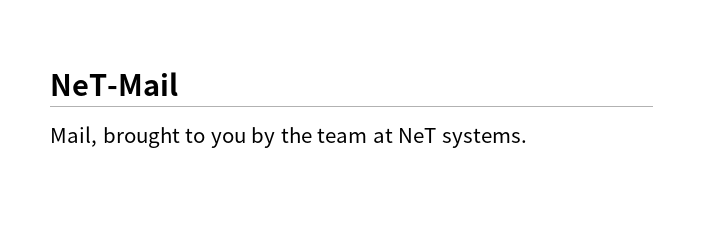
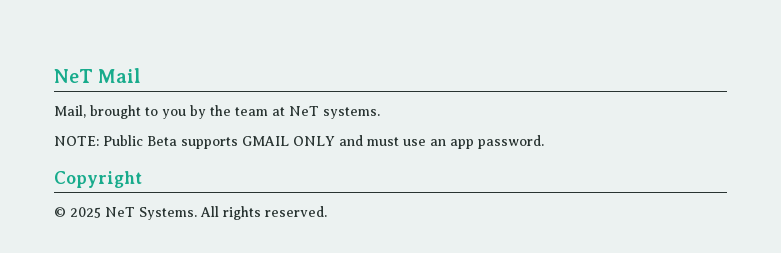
- NeT-Mail
+ NeT Mail
+ NOTE: Public Beta supports GMAIL ONLY and must use an app password.
+ Copyright
+ © 2025 NeT Systems. All rights reserved.

